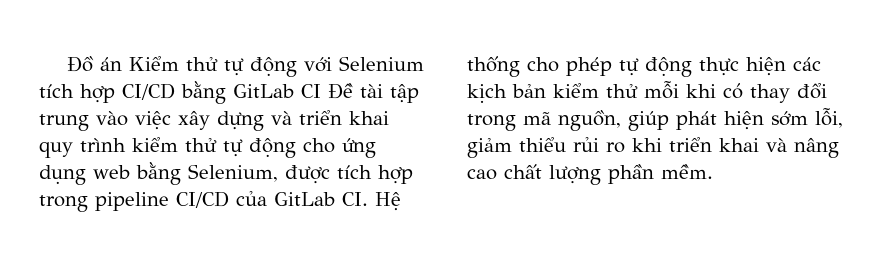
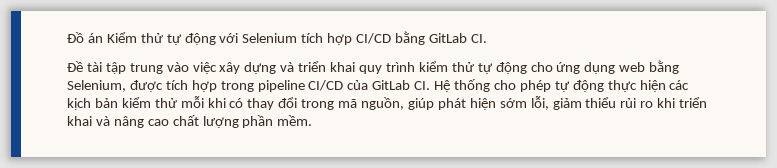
- Đồ án Kiểm thử tự động với Selenium tích hợp CI/CD bằng GitLab CI Đề tài tập trung vào việc xây dựng và triển khai quy trình kiểm thử tự động cho ứng dụng web bằng Selenium, được tích hợp trong pipeline CI/CD của GitLab CI. Hệ thống cho phép tự động thực hiện các kịch bản kiểm thử mỗi khi có thay đổi trong mã nguồn, giúp phát hiện sớm lỗi, giảm thiểu rủi ro khi triển khai và nâng cao chất lượng phần mềm.
+ Đồ án Kiểm thử tự động với Selenium tích hợp CI/CD bằng GitLab CI.
+ Đề tài tập trung vào việc xây dựng và triển khai quy trình kiểm thử tự động cho ứng dụng web bằng Selenium, được tích hợp trong pipeline CI/CD của GitLab CI. Hệ thống cho phép tự động thực hiện các kịch bản kiểm thử mỗi khi có thay đổi trong mã nguồn, giúp phát hiện sớm lỗi, giảm thiểu rủi ro khi triển khai và nâng cao chất lượng phần mềm.

